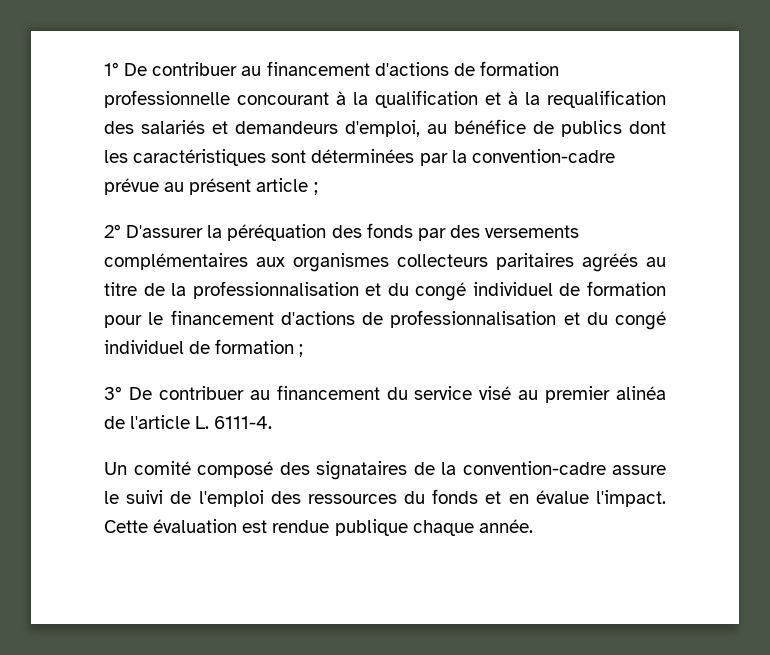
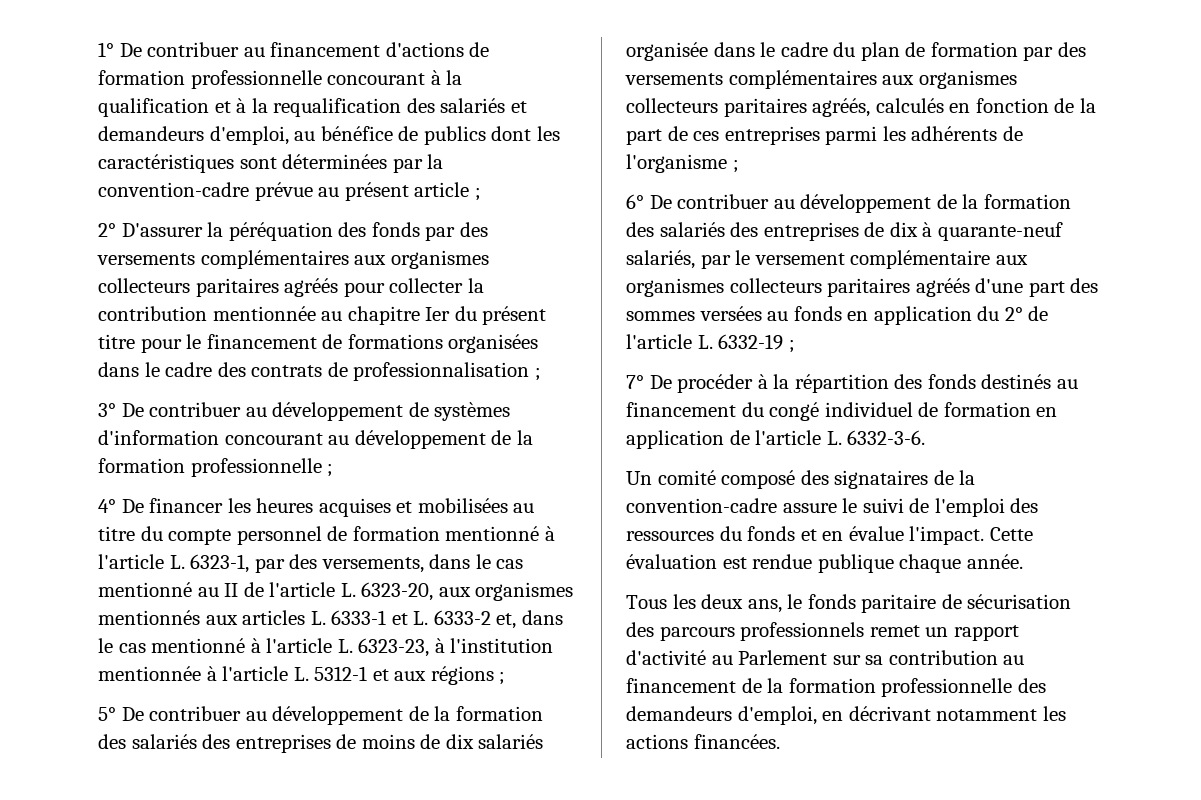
- 2° D'assurer la péréquation des fonds par des versements complémentaires aux organismes collecteurs paritaires agréés au titre de la professionnalisation et du congé individuel de formation pour le financement d'actions de professionnalisation et du congé individuel de formation ;
+ 2° D'assurer la péréquation des fonds par des versements complémentaires aux organismes collecteurs paritaires agréés pour collecter la contribution mentionnée au chapitre Ier du présent titre pour le financement de formations organisées dans le cadre des contrats de professionnalisation ;
- 3° De contribuer au financement du service visé au premier alinéa de l'article L. 6111-4.
+ 3° De contribuer au développement de systèmes d'information concourant au développement de la formation professionnelle ;
+ 4° De financer les heures acquises et mobilisées au titre du compte personnel de formation mentionné à l'article L. 6323-1, par des versements, dans le cas mentionné au II de l'article L. 6323-20, aux organismes mentionnés aux articles L. 6333-1 et L. 6333-2 et, dans le cas mentionné à l'article L. 6323-23, à l'institution mentionnée à l'article L. 5312-1 et aux régions ;
+ 5° De contribuer au développement de la formation des salariés des entreprises de moins de dix salariés organisée dans le cadre du plan de formation par des versements complémentaires aux organismes collecteurs paritaires agréés, calculés en fonction de la part de ces entreprises parmi les adhérents de l'organisme ;
+ 6° De contribuer au développement de la formation des salariés des entreprises de dix à quarante-neuf salariés, par le versement complémentaire aux organismes collecteurs paritaires agréés d'une part des sommes versées au fonds en application du 2° de l'article L. 6332-19 ;
+ 7° De procéder à la répartition des fonds destinés au financement du congé individuel de formation en application de l'article L. 6332-3-6.
+ Tous les deux ans, le fonds paritaire de sécurisation des parcours professionnels remet un rapport d'activité au Parlement sur sa contribution au financement de la formation professionnelle des demandeurs d'emploi, en décrivant notamment les actions financées.

